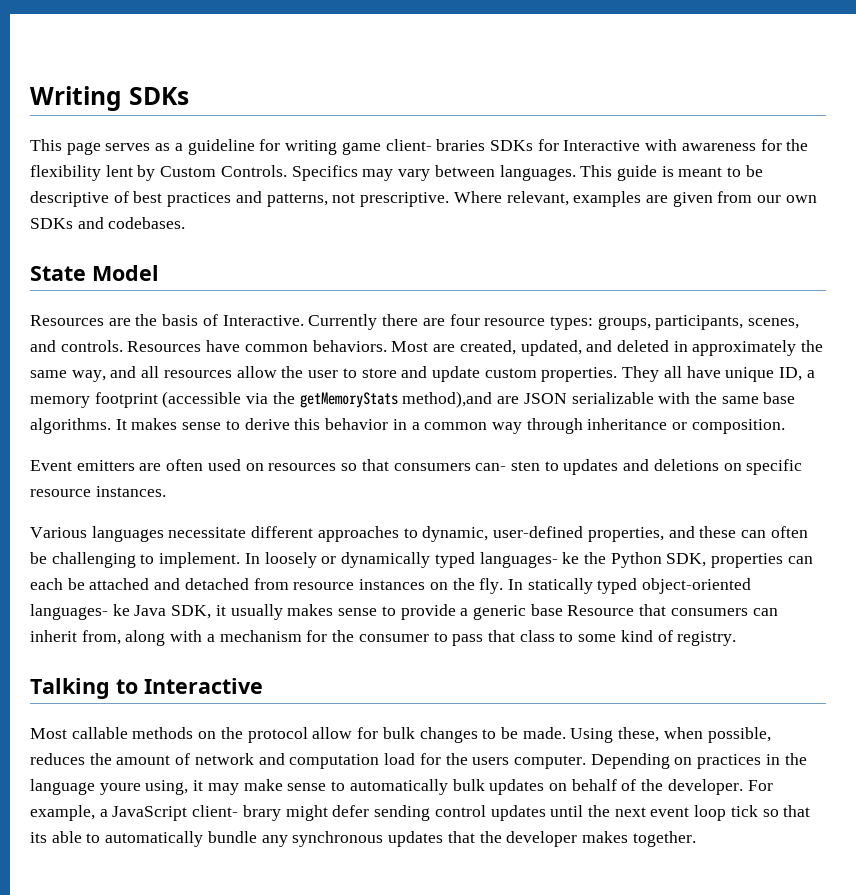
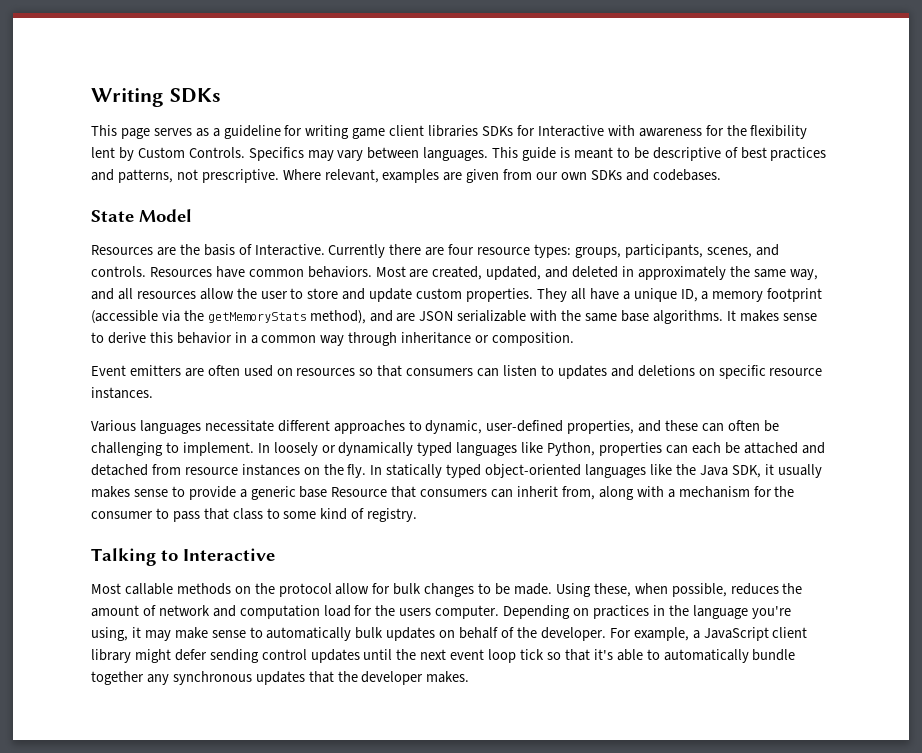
- This page serves as a guideline for writing game client- braries SDKs for Interactive with awareness for the flexibility lent by Custom Controls.
+ This page serves as a guideline for writing game client libraries SDKs for Interactive with awareness for the flexibility lent by Custom Controls.
- They all have unique ID, a memory footprint (accessible via the getMemoryStats method),and are JSON serializable with the same base algorithms.
+ They all have a unique ID, a memory footprint (accessible via the getMemoryStats method), and are JSON serializable with the same base algorithms.
- Event emitters are often used on resources so that consumers can- sten to updates and deletions on specific resource instances.
+ Event emitters are often used on resources so that consumers can listen to updates and deletions on specific resource instances.
- In loosely or dynamically typed languages- ke the Python SDK, properties can each be attached and detached from resource instances on the fly.
+ In loosely or dynamically typed languages like Python, properties can each be attached and detached from resource instances on the fly.
- In statically typed object-oriented languages- ke Java SDK, it usually makes sense to provide a generic base Resource that consumers can inherit from, along with a mechanism for the consumer to pass that class to some kind of registry.
+ In statically typed object-oriented languages like the Java SDK, it usually makes sense to provide a generic base Resource that consumers can inherit from, along with a mechanism for the consumer to pass that class to some kind of registry.
- Depending on practices in the language youre using, it may make sense to automatically bulk updates on behalf of the developer.
+ Depending on practices in the language you're using, it may make sense to automatically bulk updates on behalf of the developer.
- For example, a JavaScript client- brary might defer sending control updates until the next event loop tick so that its able to automatically bundle any synchronous updates that the developer makes together.
+ For example, a JavaScript client library might defer sending control updates until the next event loop tick so that it's able to automatically bundle together any synchronous updates that the developer makes.

